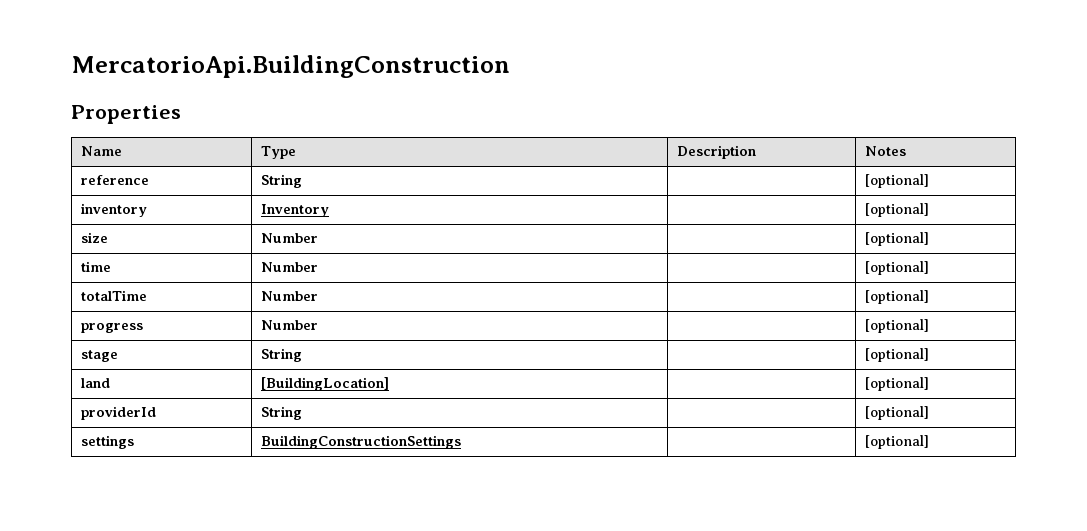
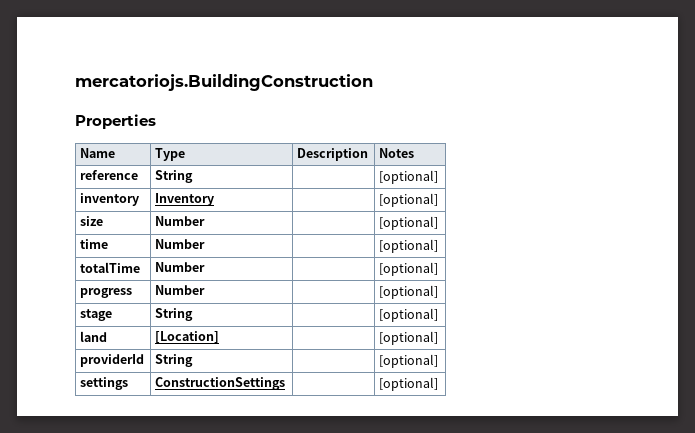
- MercatorioApi.BuildingConstruction
+ mercatoriojs.BuildingConstruction
- land | [BuildingLocation] | | [optional]
+ land | [Location] | | [optional]
- settings | BuildingConstructionSettings | | [optional]
+ settings | ConstructionSettings | | [optional]

